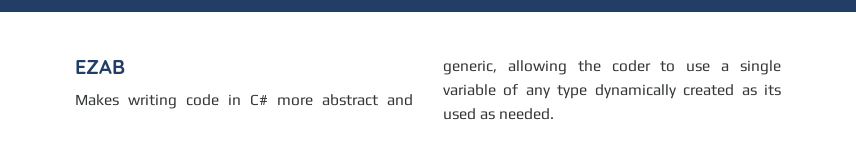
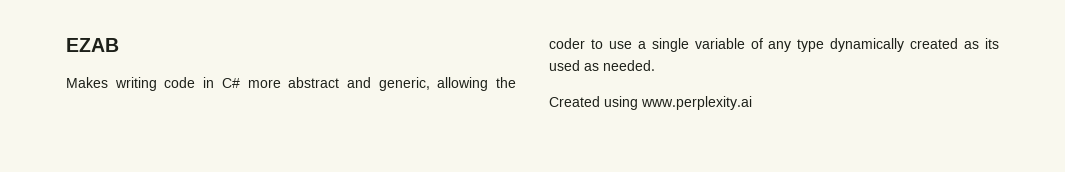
+ Created using www.perplexity.ai

